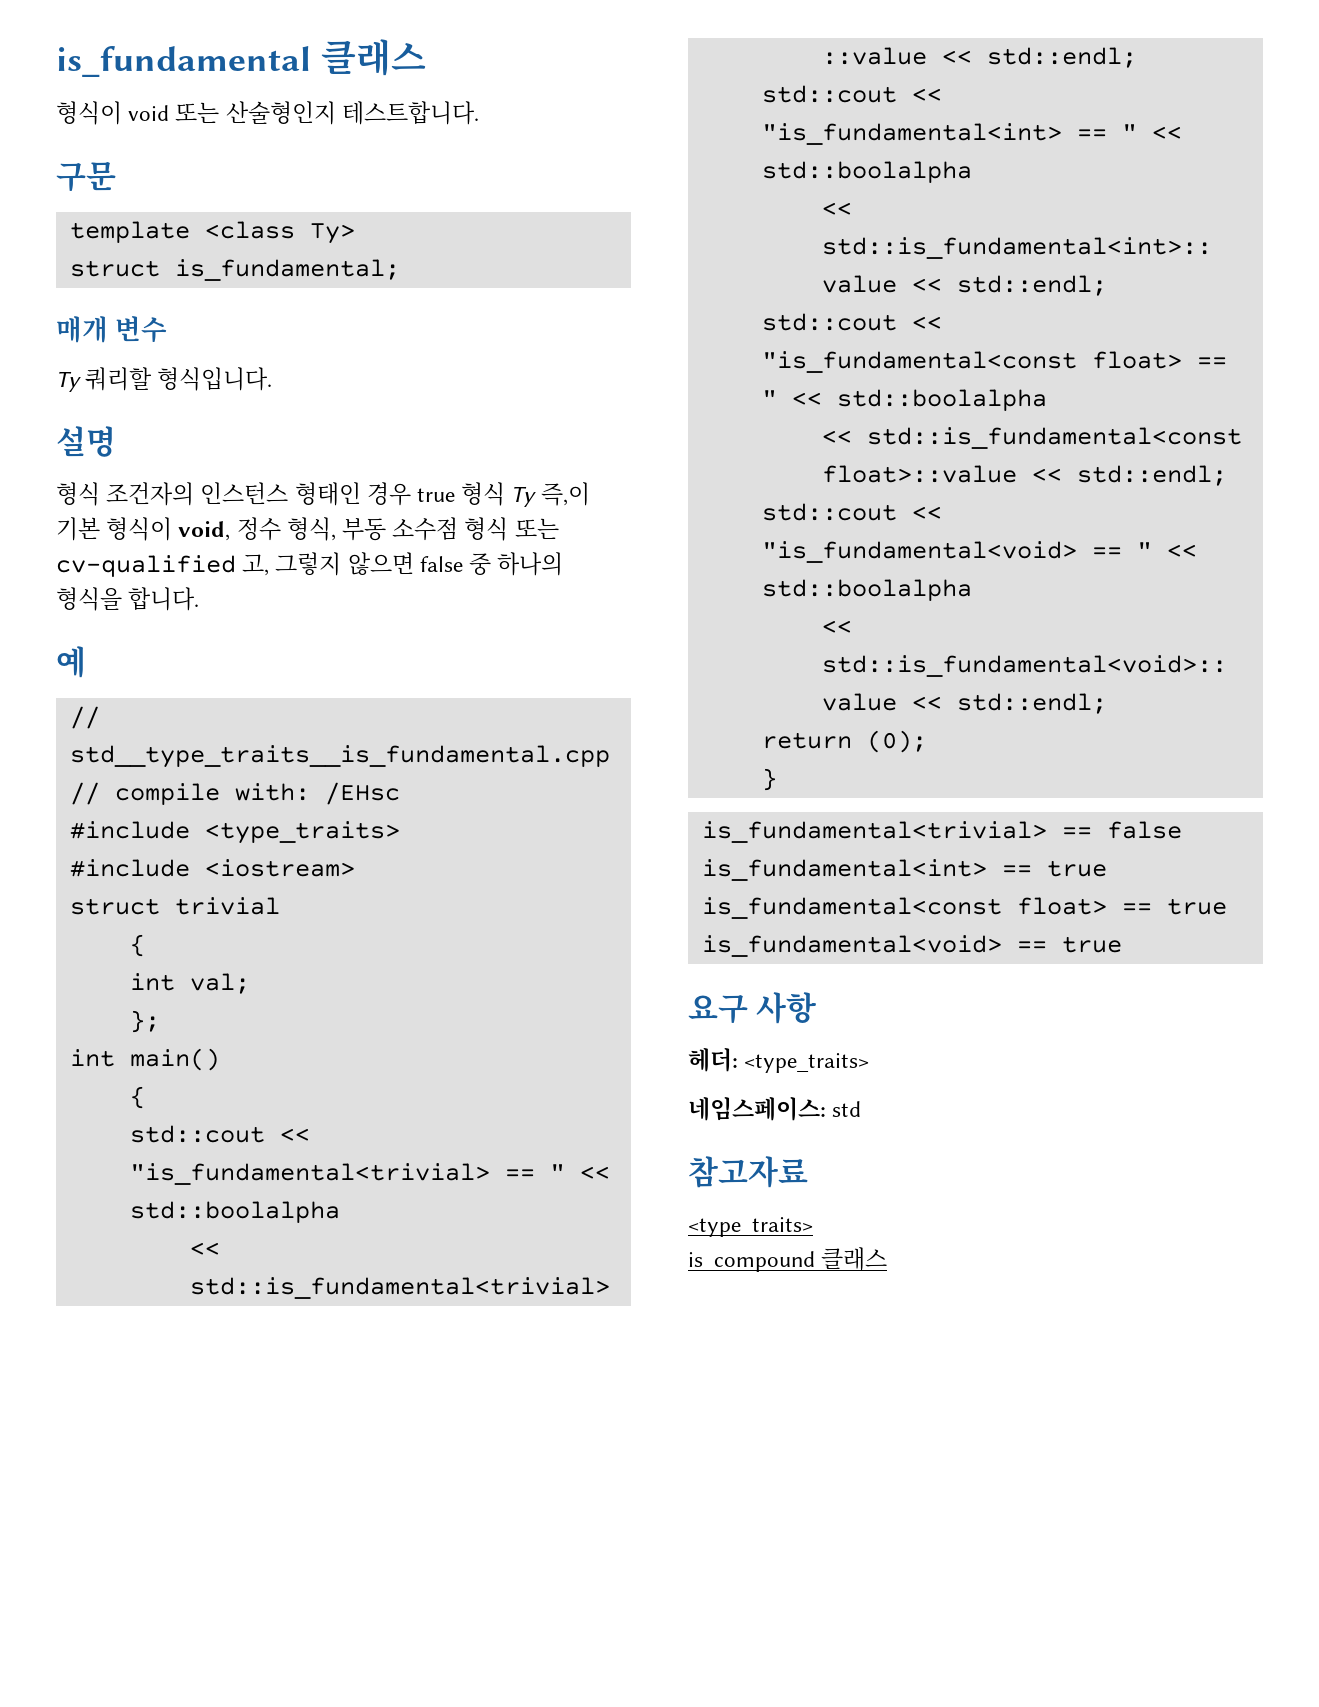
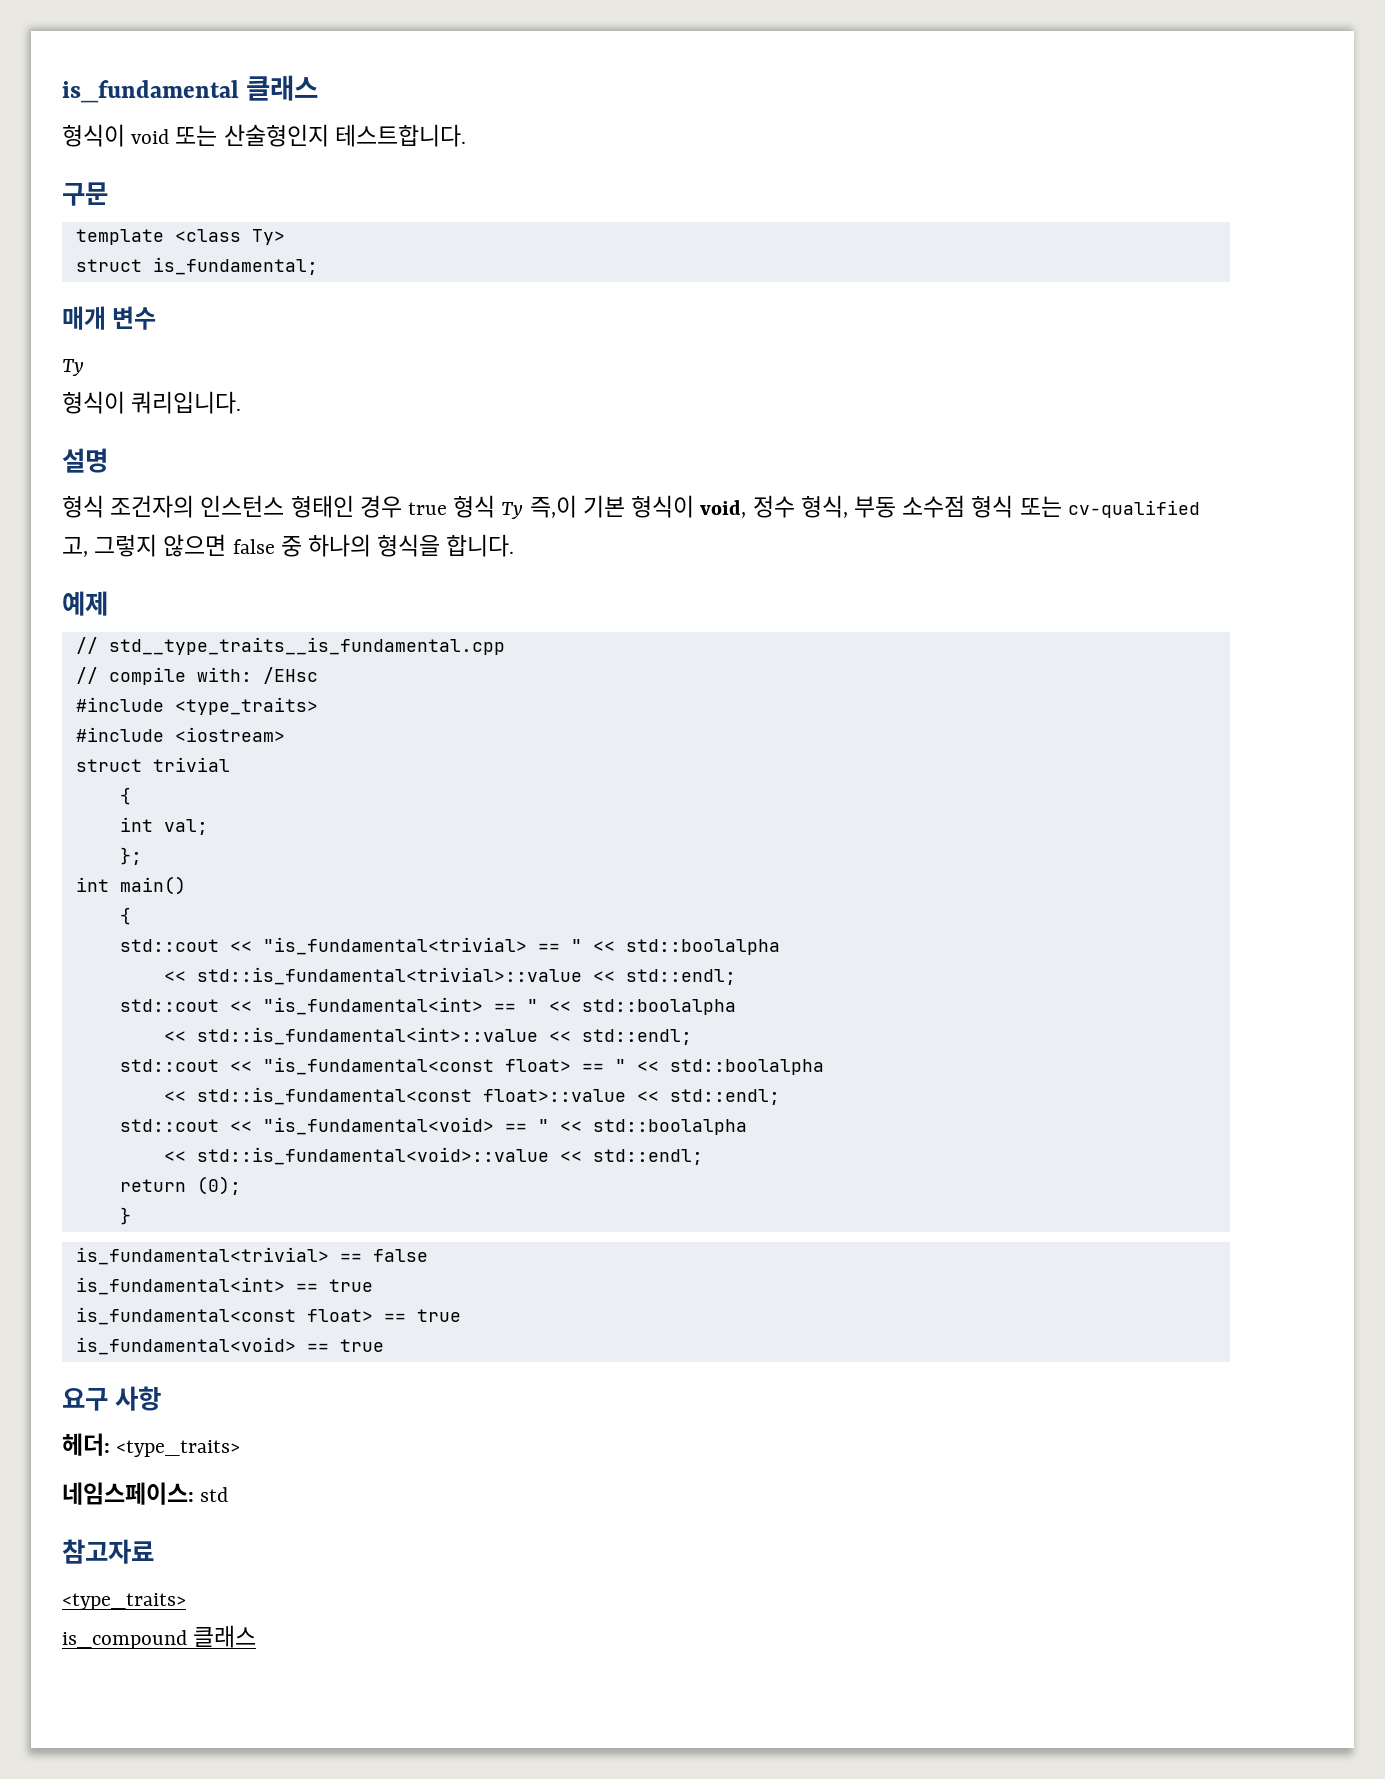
  매개 변수
- Ty 쿼리할 형식입니다.
+ Ty
+ 형식이 쿼리입니다.
- 예
+ 예제

